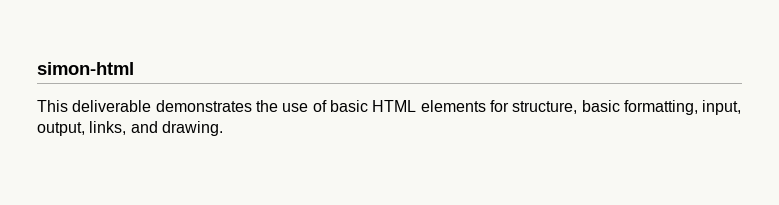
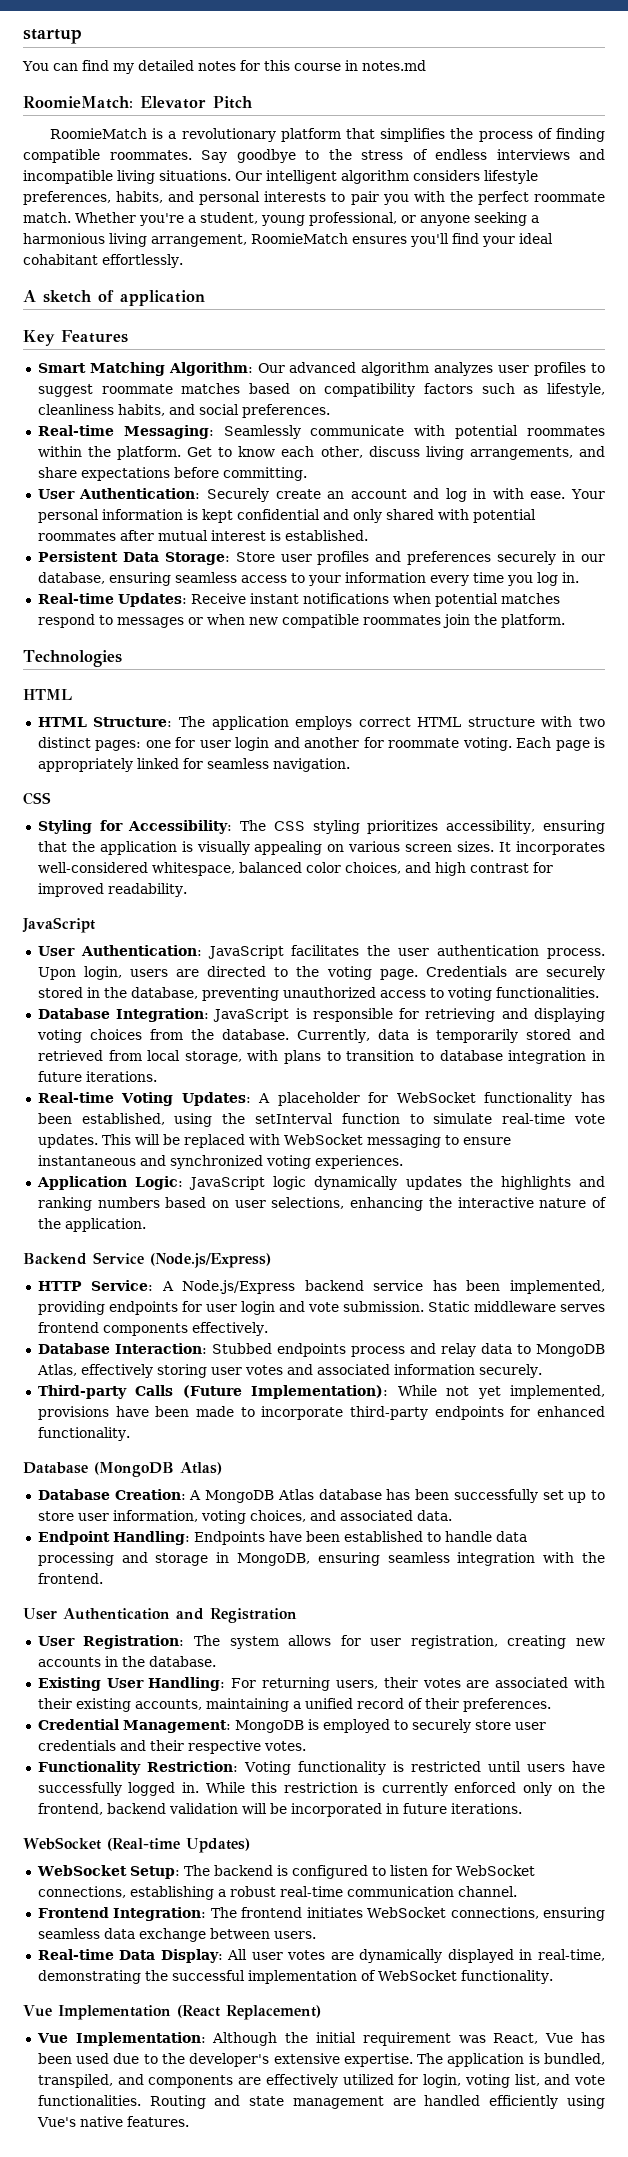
- simon-html
- This deliverable demonstrates the use of basic HTML elements for structure, basic formatting, input, output, links, and drawing.
+ startup
+ You can find my detailed notes for this course in notes.md
+ RoomieMatch: Elevator Pitch
+ RoomieMatch is a revolutionary platform that simplifies the process of finding compatible roommates. Say goodbye to the stress of endless interviews and incompatible living situations. Our intelligent algorithm considers lifestyle preferences, habits, and personal interests to pair you with the perfect roommate match. Whether you're a student, young professional, or anyone seeking a harmonious living arrangement, RoomieMatch ensures you'll find your ideal cohabitant effortlessly.
+ A sketch of application
+ Key Features
+ Smart Matching Algorithm: Our advanced algorithm analyzes user profiles to suggest roommate matches based on compatibility factors such as lifestyle, cleanliness habits, and social preferences.
+ Real-time Messaging: Seamlessly communicate with potential roommates within the platform. Get to know each other, discuss living arrangements, and share expectations before committing.
+ User Authentication: Securely create an account and log in with ease. Your personal information is kept confidential and only shared with potential roommates after mutual interest is established.
+ Persistent Data Storage: Store user profiles and preferences securely in our database, ensuring seamless access to your information every time you log in.
+ Real-time Updates: Receive instant notifications when potential matches respond to messages or when new compatible roommates join the platform.
+ Technologies
+ HTML
+ HTML Structure: The application employs correct HTML structure with two distinct pages: one for user login and another for roommate voting. Each page is appropriately linked for seamless navigation.
+ CSS
+ Styling for Accessibility: The CSS styling prioritizes accessibility, ensuring that the application is visually appealing on various screen sizes. It incorporates well-considered whitespace, balanced color choices, and high contrast for improved readability.
+ JavaScript
+ User Authentication: JavaScript facilitates the user authentication process. Upon login, users are directed to the voting page. Credentials are securely stored in the database, preventing unauthorized access to voting functionalities.
+ Database Integration: JavaScript is responsible for retrieving and displaying voting choices from the database. Currently, data is temporarily stored and retrieved from local storage, with plans to transition to database integration in future iterations.
+ Real-time Voting Updates: A placeholder for WebSocket functionality has been established, using the setInterval function to simulate real-time vote updates. This will be replaced with WebSocket messaging to ensure instantaneous and synchronized voting experiences.
+ Application Logic: JavaScript logic dynamically updates the highlights and ranking numbers based on user selections, enhancing the interactive nature of the application.
+ Backend Service (Node.js/Express)
+ HTTP Service: A Node.js/Express backend service has been implemented, providing endpoints for user login and vote submission. Static middleware serves frontend components effectively.
+ Database Interaction: Stubbed endpoints process and relay data to MongoDB Atlas, effectively storing user votes and associated information securely.
+ Third-party Calls (Future Implementation): While not yet implemented, provisions have been made to incorporate third-party endpoints for enhanced functionality.
+ Database (MongoDB Atlas)
+ Database Creation: A MongoDB Atlas database has been successfully set up to store user information, voting choices, and associated data.
+ Endpoint Handling: Endpoints have been established to handle data processing and storage in MongoDB, ensuring seamless integration with the frontend.
+ User Authentication and Registration
+ User Registration: The system allows for user registration, creating new accounts in the database.
+ Existing User Handling: For returning users, their votes are associated with their existing accounts, maintaining a unified record of their preferences.
+ Credential Management: MongoDB is employed to securely store user credentials and their respective votes.
+ Functionality Restriction: Voting functionality is restricted until users have successfully logged in. While this restriction is currently enforced only on the frontend, backend validation will be incorporated in future iterations.
+ WebSocket (Real-time Updates)
+ WebSocket Setup: The backend is configured to listen for WebSocket connections, establishing a robust real-time communication channel.
+ Frontend Integration: The frontend initiates WebSocket connections, ensuring seamless data exchange between users.
+ Real-time Data Display: All user votes are dynamically displayed in real-time, demonstrating the successful implementation of WebSocket functionality.
+ Vue Implementation (React Replacement)
+ Vue Implementation: Although the initial requirement was React, Vue has been used due to the developer's extensive expertise. The application is bundled, transpiled, and components are effectively utilized for login, voting list, and vote functionalities. Routing and state management are handled efficiently using Vue's native features.

